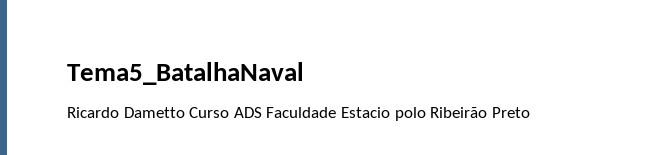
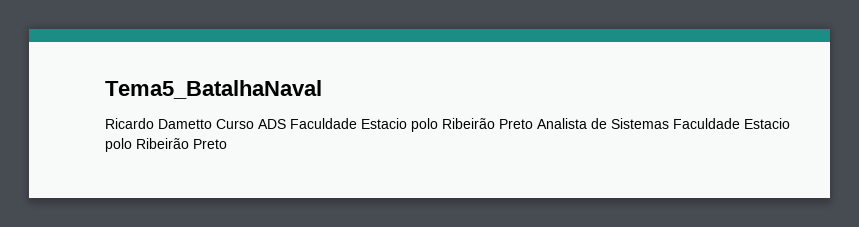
- Ricardo Dametto Curso ADS Faculdade Estacio polo Ribeirão Preto
+ Ricardo Dametto Curso ADS Faculdade Estacio polo Ribeirão Preto Analista de Sistemas Faculdade Estacio polo Ribeirão Preto

